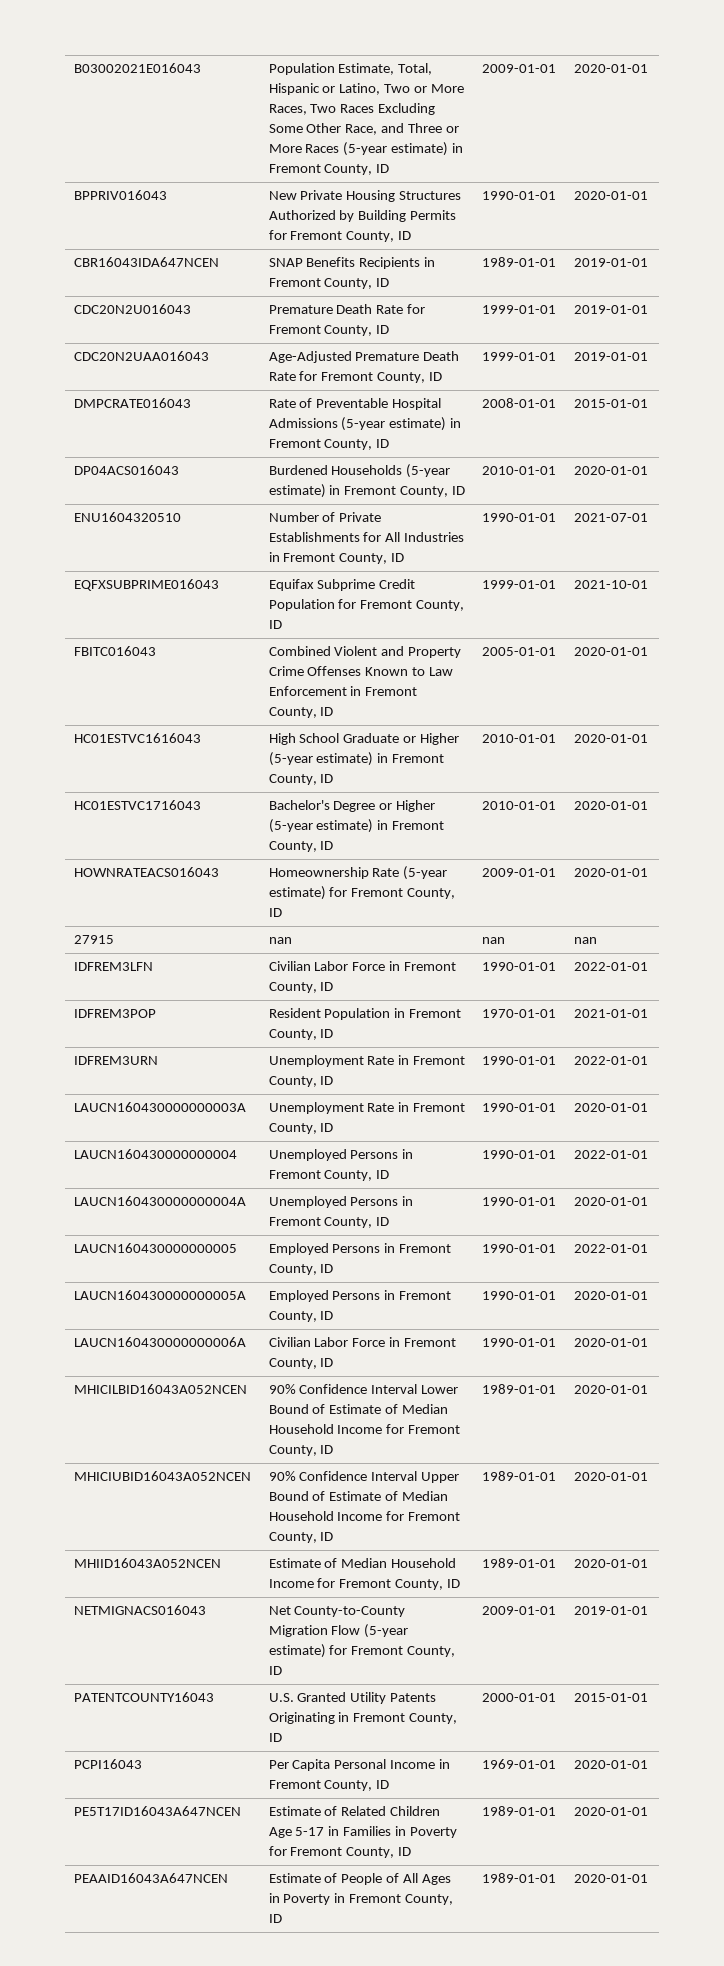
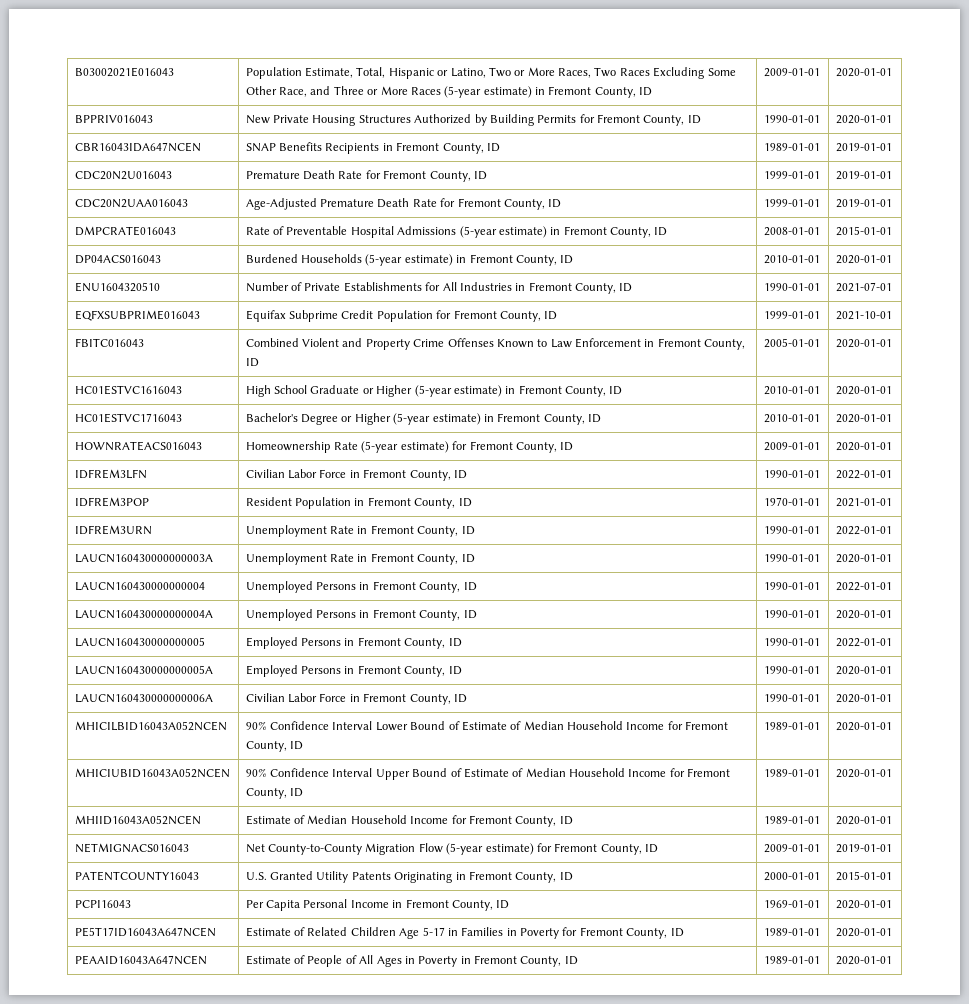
- 27915 | nan | nan | nan

